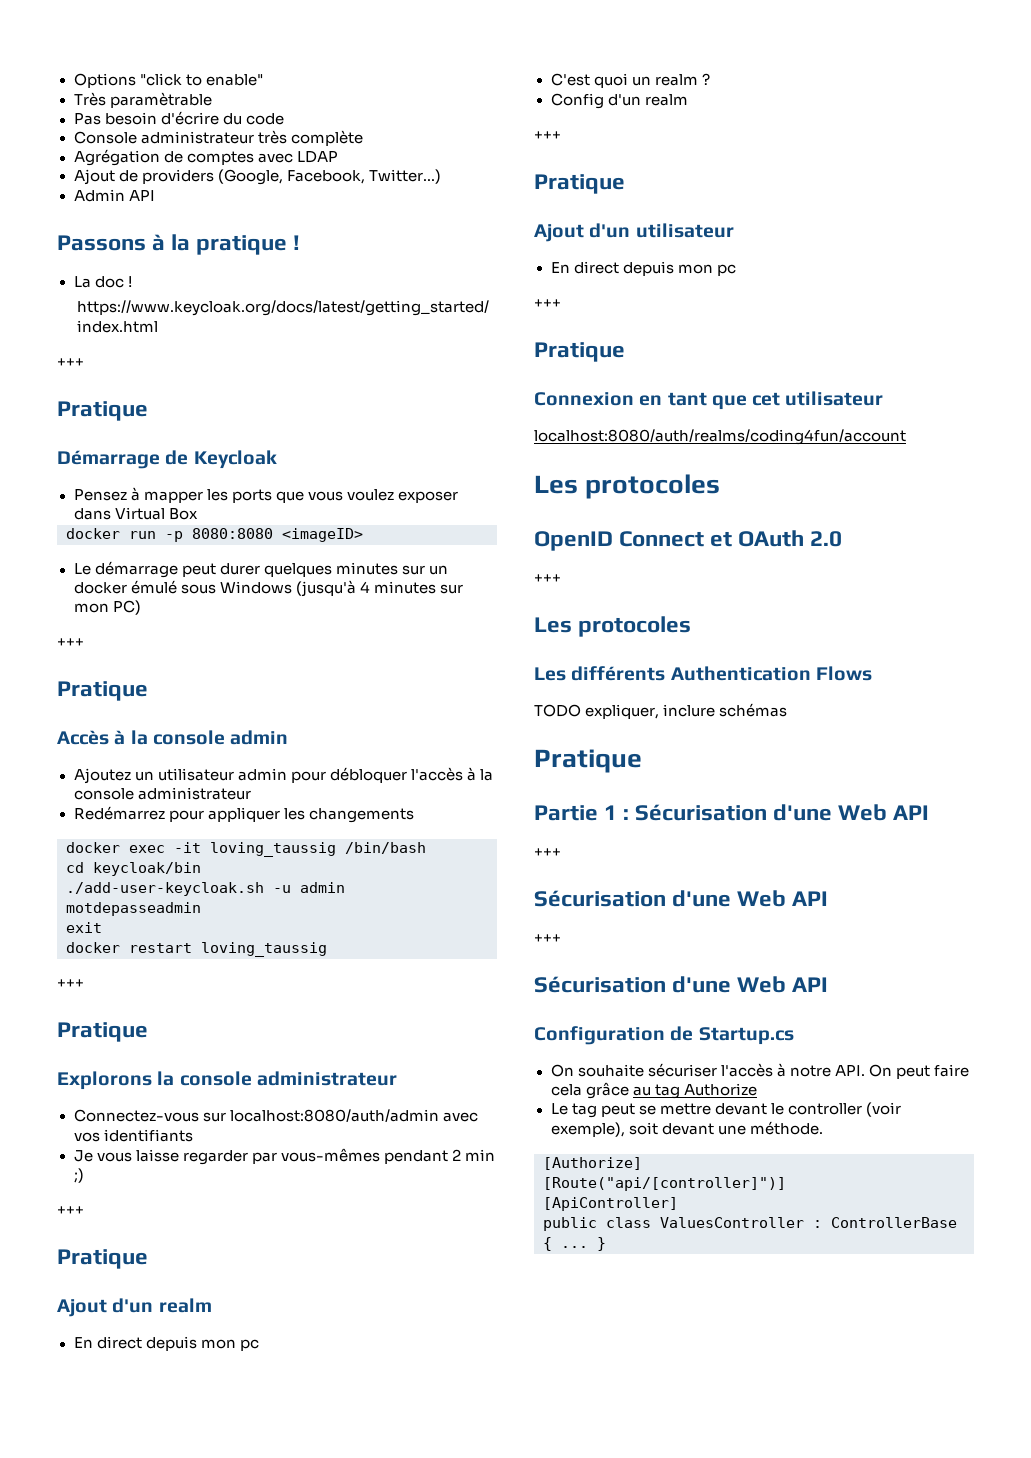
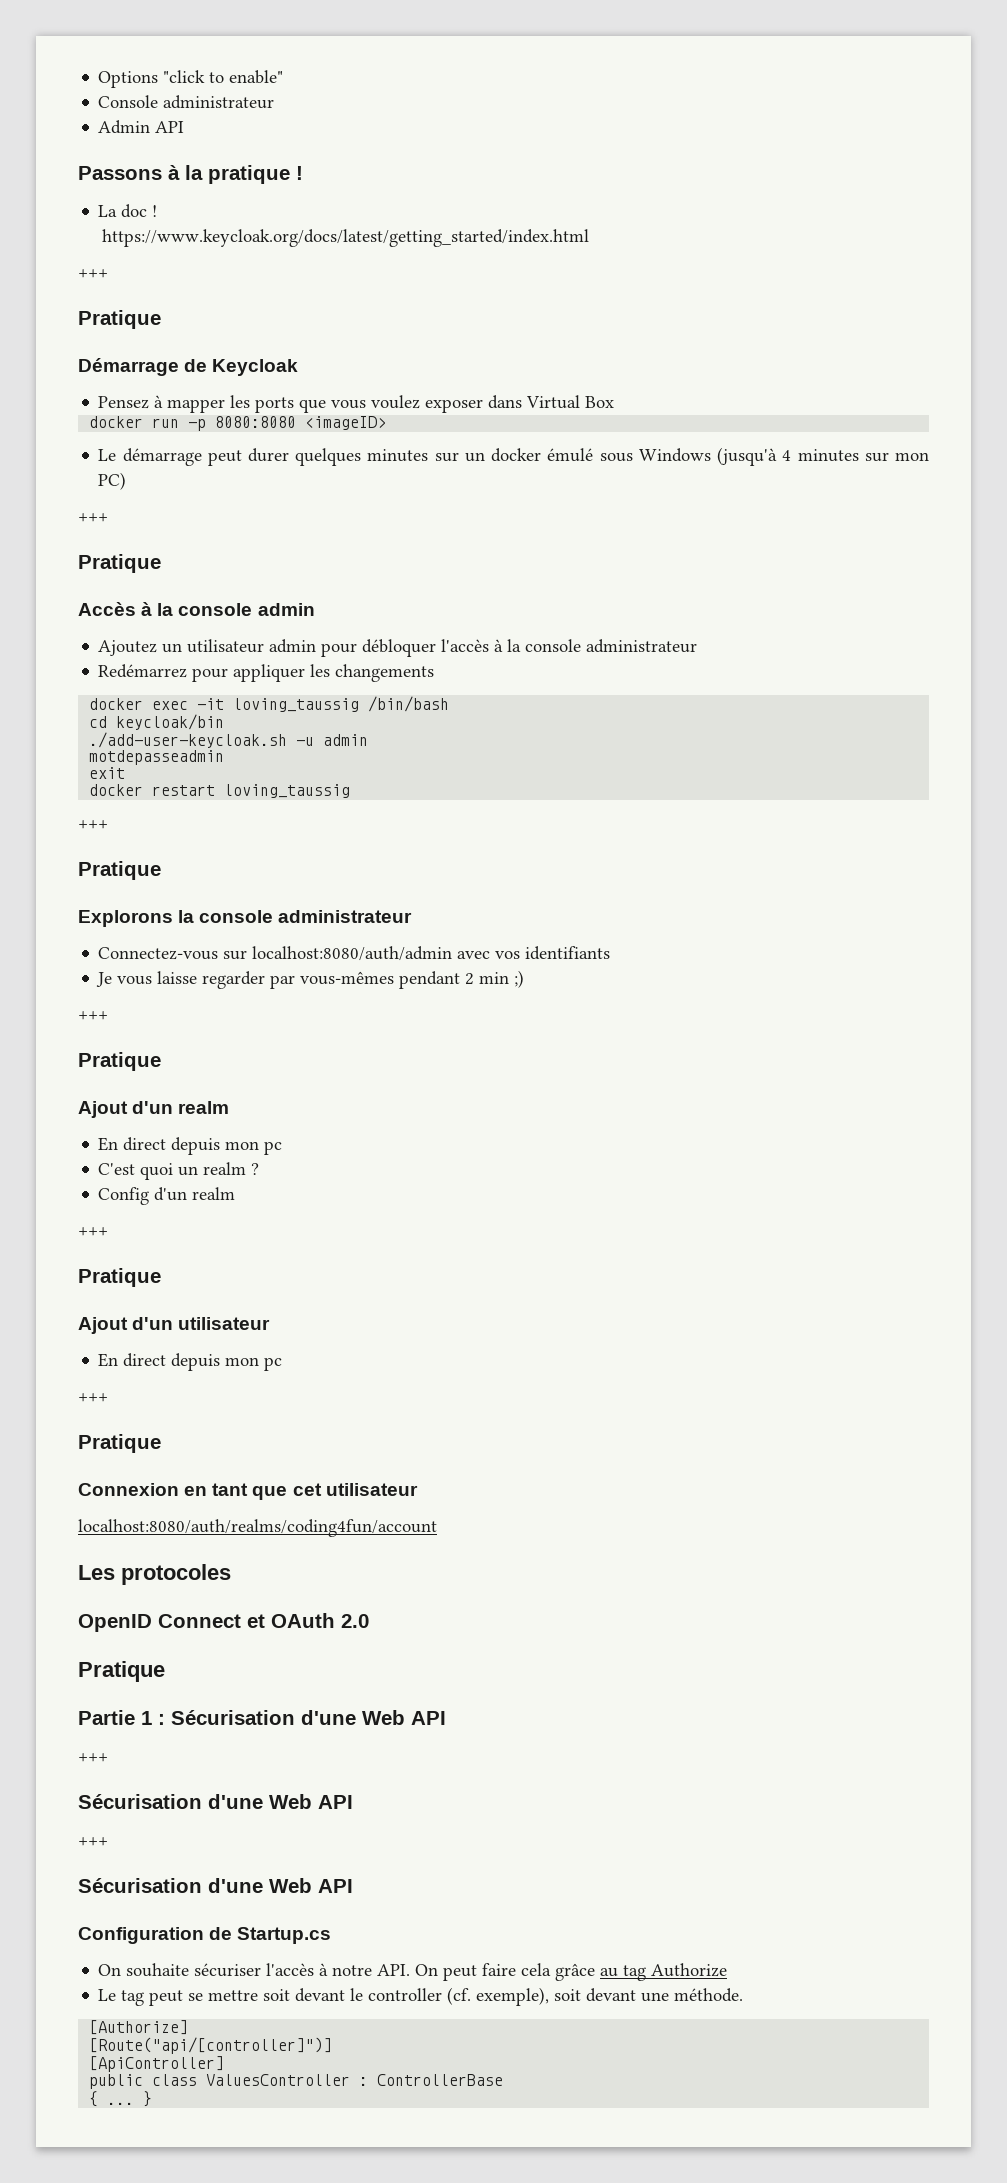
- Très paramètrable
- Pas besoin d'écrire du code
- Console administrateur très complète
- Agrégation de comptes avec LDAP
- Ajout de providers (Google, Facebook, Twitter...)
+ Console administrateur
  OpenID Connect et OAuth 2.0
- +++
- Les protocoles
- Les différents Authentication Flows
- TODO expliquer, inclure schémas
- Le tag peut se mettre devant le controller (voir exemple), soit devant une méthode.
+ Le tag peut se mettre soit devant le controller (cf. exemple), soit devant une méthode.

